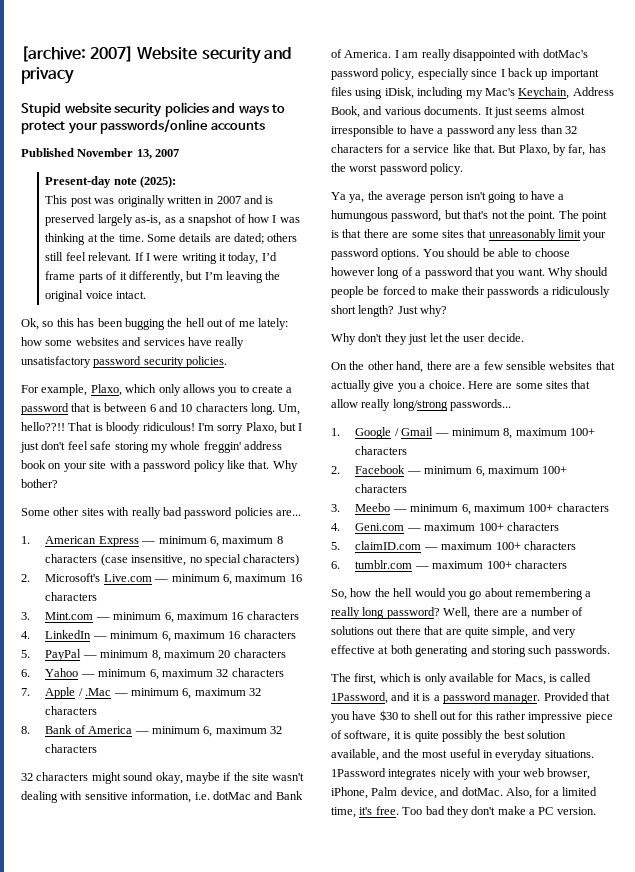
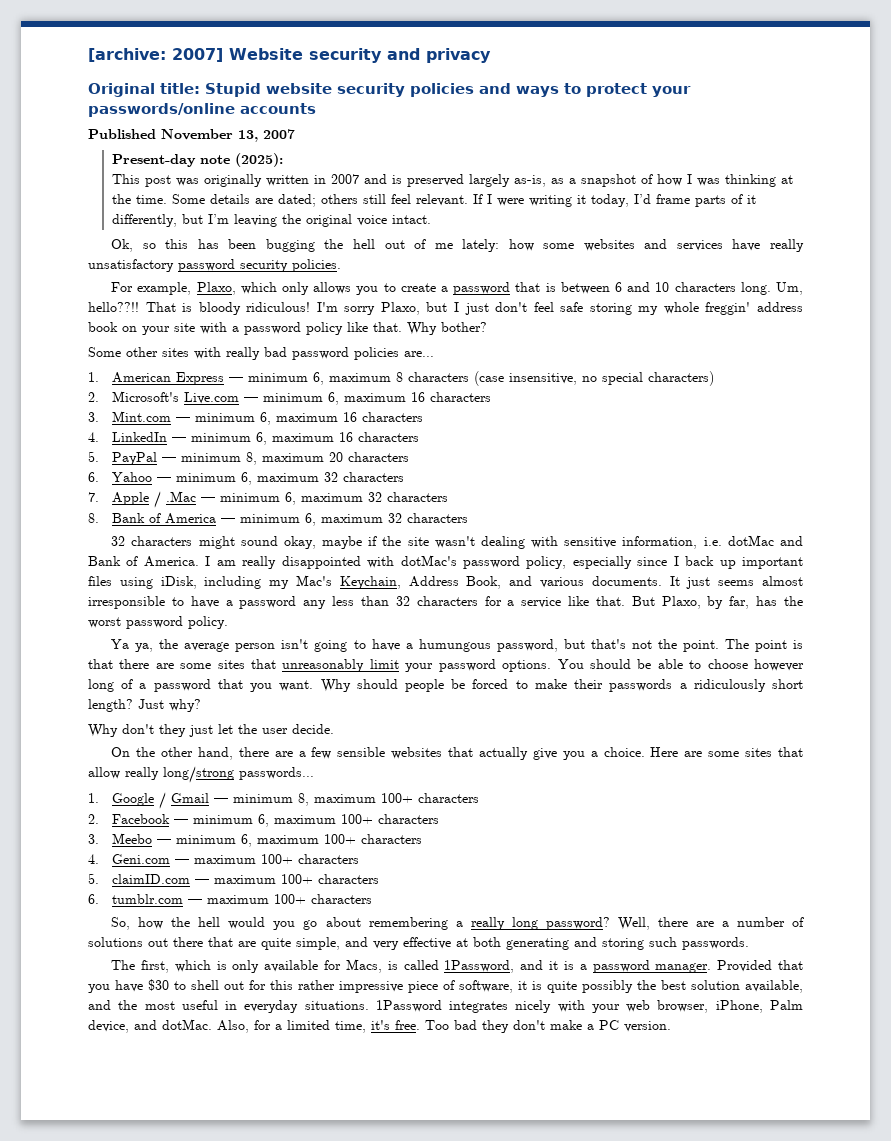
- Stupid website security policies and ways to protect your passwords/online accounts
+ Original title: Stupid website security policies and ways to protect your passwords/online accounts

